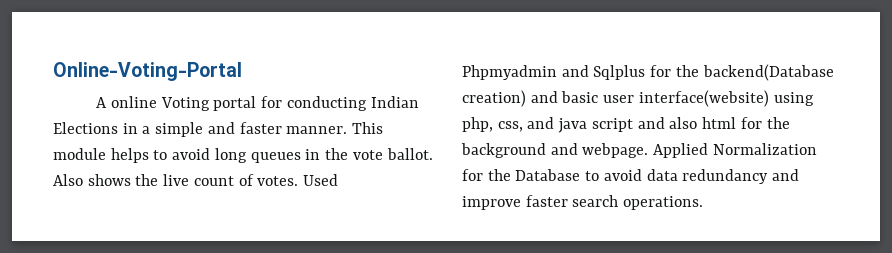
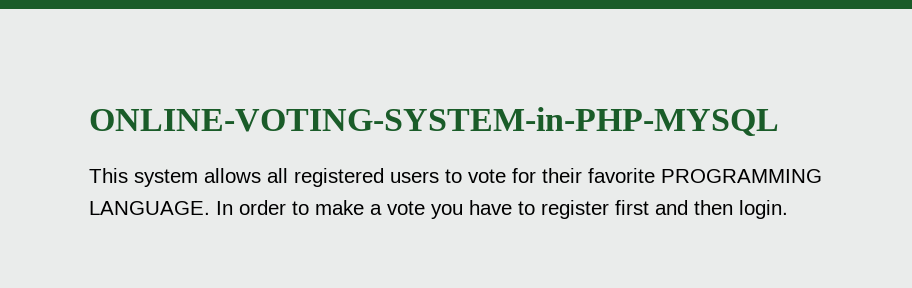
- Online-Voting-Portal
- A online Voting portal for conducting Indian Elections in a simple and faster manner. This module helps to avoid long queues in the vote ballot. Also shows the live count of votes. Used Phpmyadmin and Sqlplus for the backend(Database creation) and basic user interface(website) using php, css, and java script and also html for the background and webpage. Applied Normalization for the Database to avoid data redundancy and improve faster search operations.
+ ONLINE-VOTING-SYSTEM-in-PHP-MYSQL
+ This system allows all registered users to vote for their favorite PROGRAMMING LANGUAGE. In order to make a vote you have to register first and then login.

